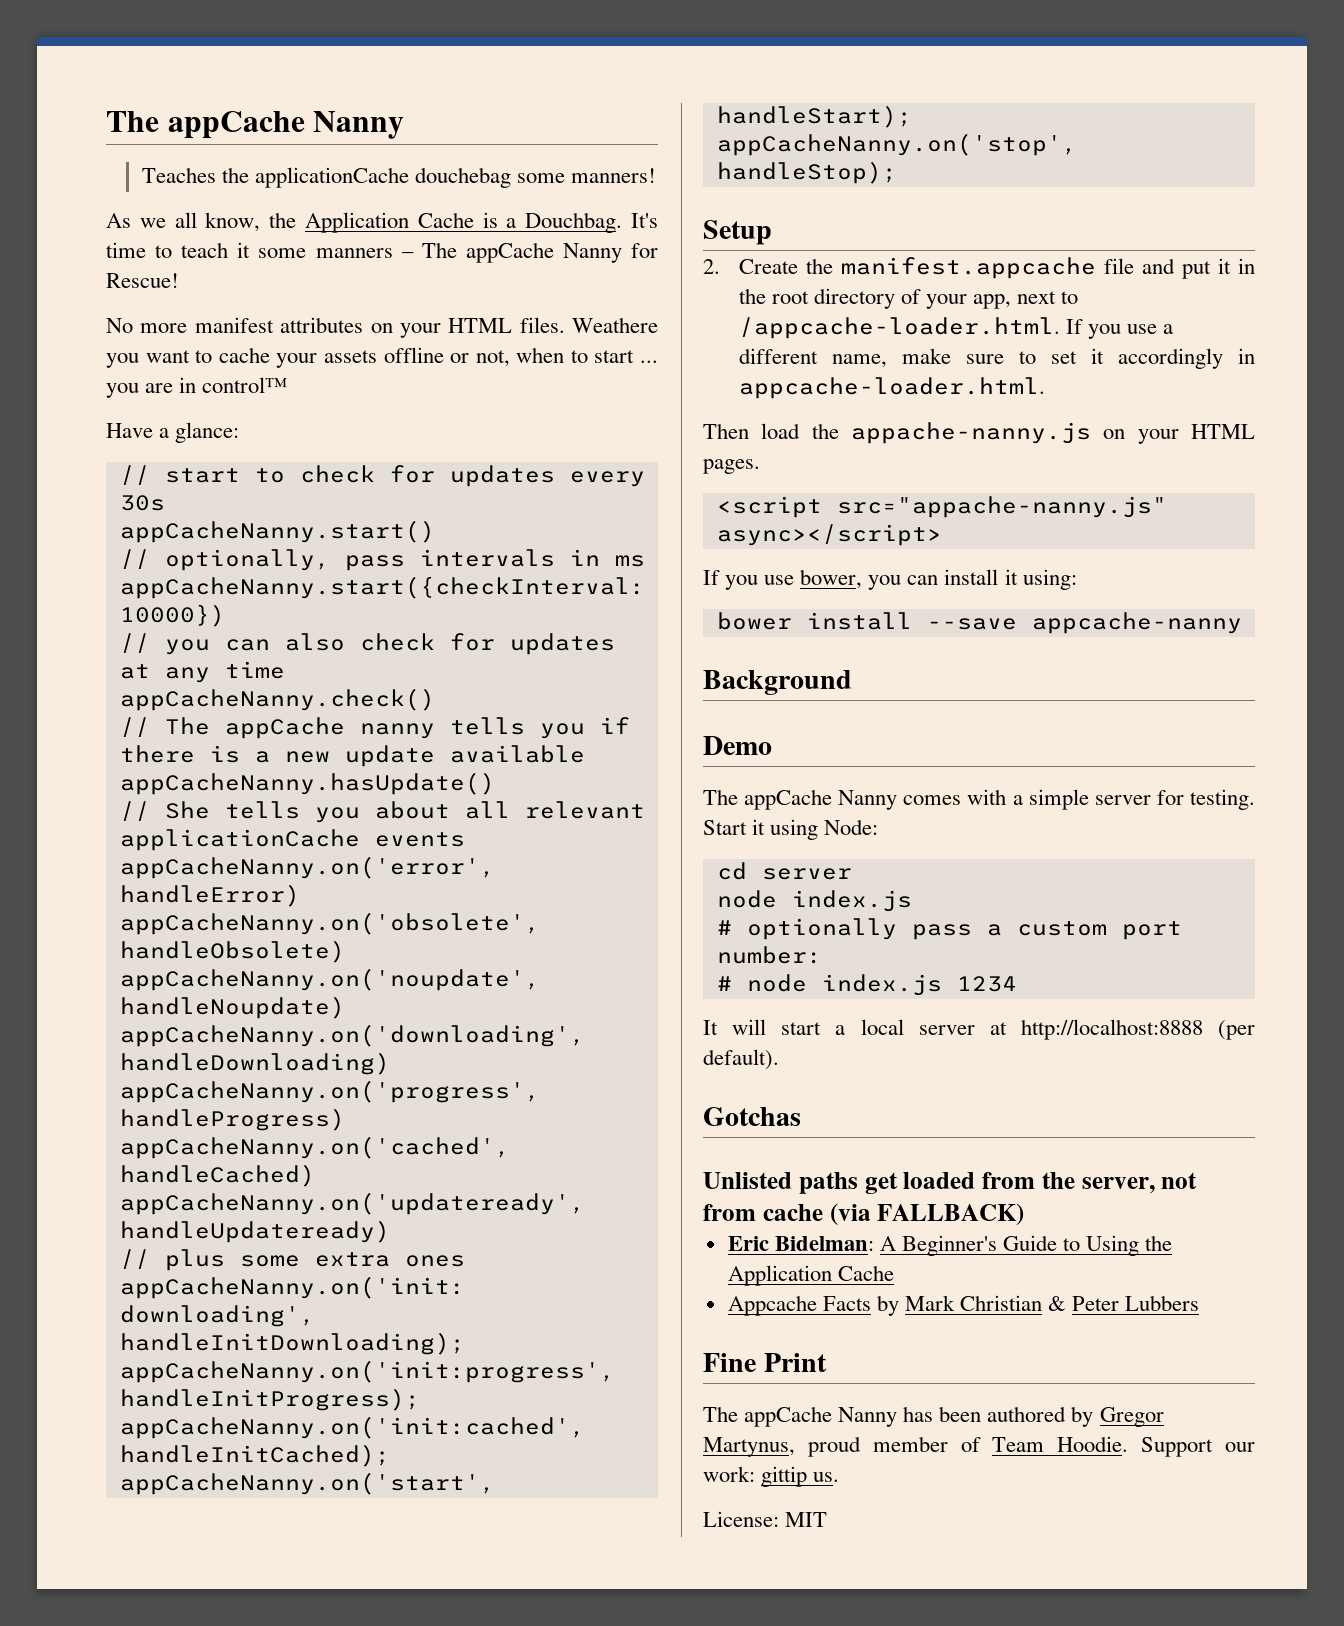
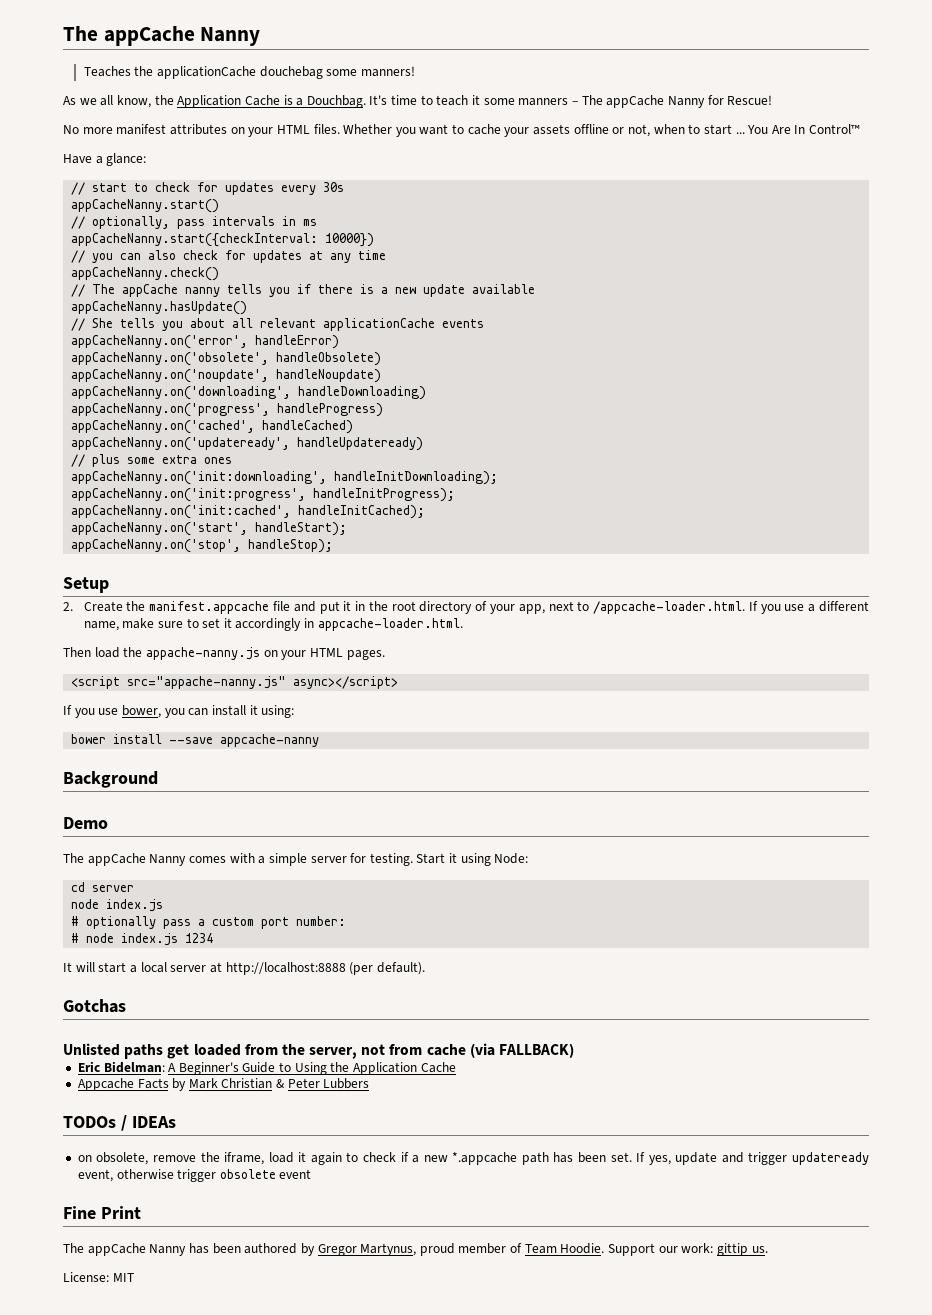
- Weathere you want to cache your assets offline or not, when to start ... you are in control™
+ Whether you want to cache your assets offline or not, when to start ... You Are In Control™
+ TODOs / IDEAs
+ on obsolete, remove the iframe, load it again to check if a new *.appcache path has been set. If yes, update and trigger updateready event, otherwise trigger obsolete event

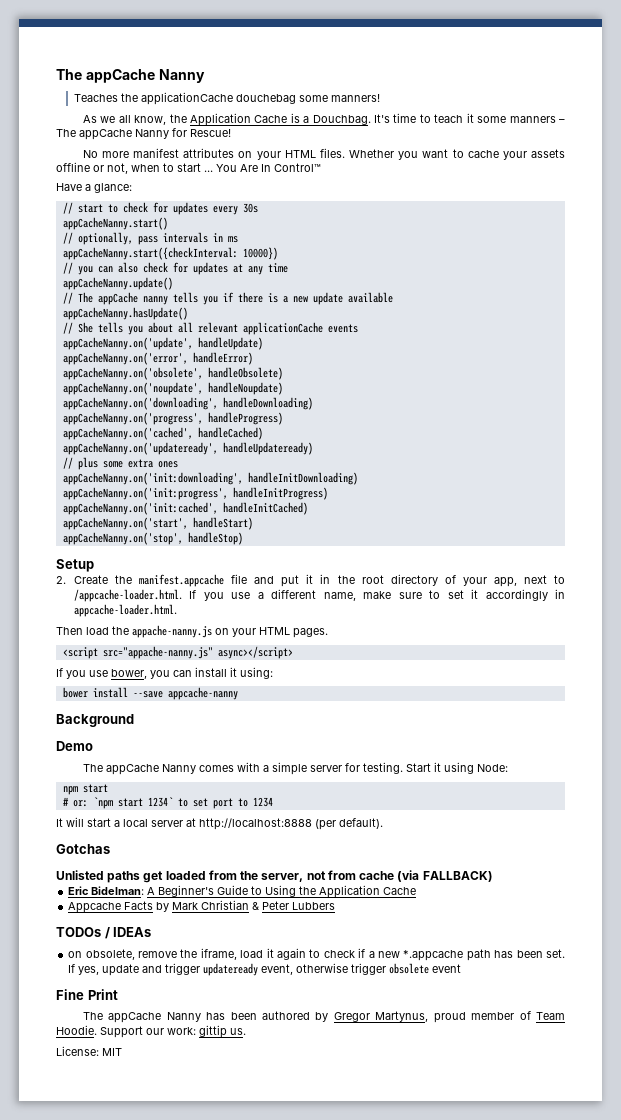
- appCacheNanny.check()
+ appCacheNanny.update()
+ appCacheNanny.on('update', handleUpdate)
- appCacheNanny.on('init:downloading', handleInitDownloading);
+ appCacheNanny.on('init:downloading', handleInitDownloading)
- appCacheNanny.on('init:progress', handleInitProgress);
+ appCacheNanny.on('init:progress', handleInitProgress)
- appCacheNanny.on('init:cached', handleInitCached);
+ appCacheNanny.on('init:cached', handleInitCached)
- appCacheNanny.on('start', handleStart);
+ appCacheNanny.on('start', handleStart)
- appCacheNanny.on('stop', handleStop);
+ appCacheNanny.on('stop', handleStop)
- cd server
- node index.js
- # optionally pass a custom port number:
- # node index.js 1234
+ npm start
+ # or: `npm start 1234` to set port to 1234

